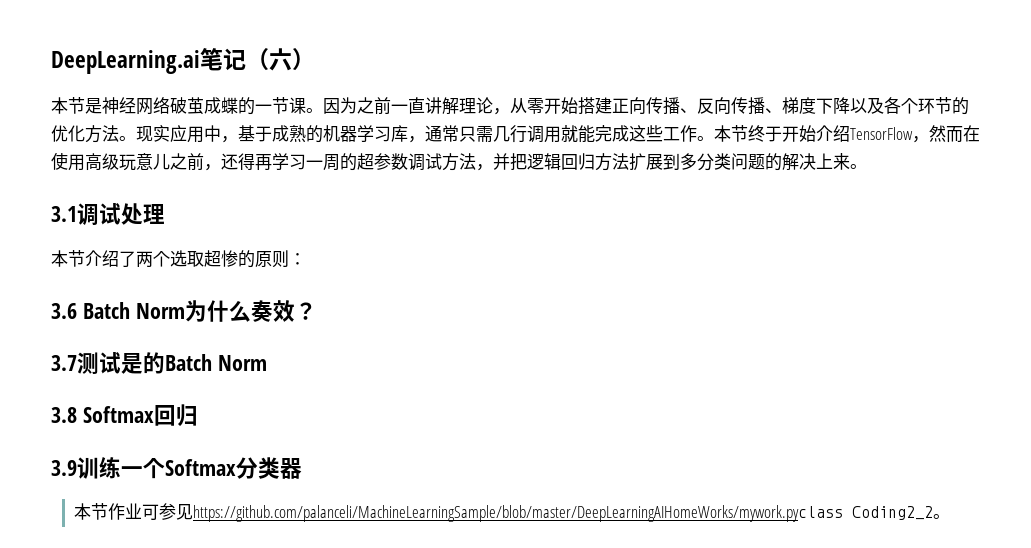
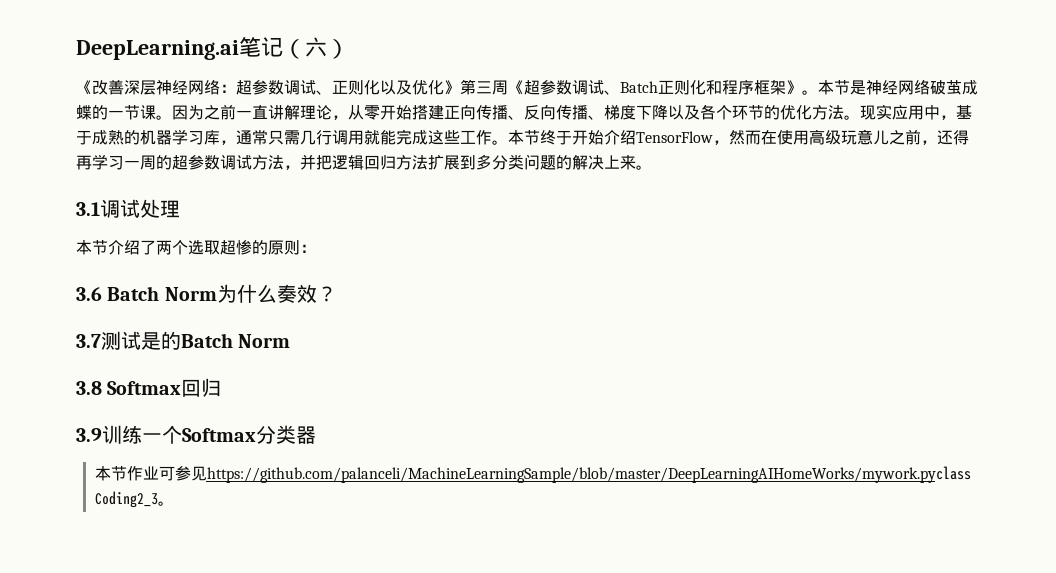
+ 《改善深层神经网络：超参数调试、正则化以及优化》第三周《超参数调试、Batch正则化和程序框架》。
- 本节作业可参见https://github.com/palanceli/MachineLearningSample/blob/master/DeepLearningAIHomeWorks/mywork.pyclass Coding2_2。
+ 本节作业可参见https://github.com/palanceli/MachineLearningSample/blob/master/DeepLearningAIHomeWorks/mywork.pyclass Coding2_3。

